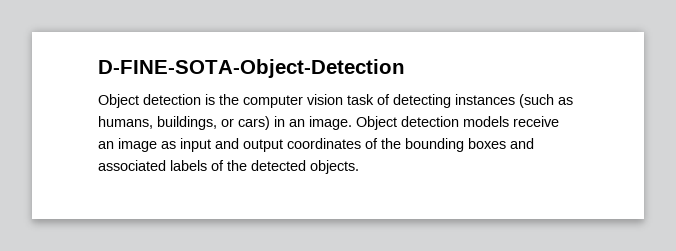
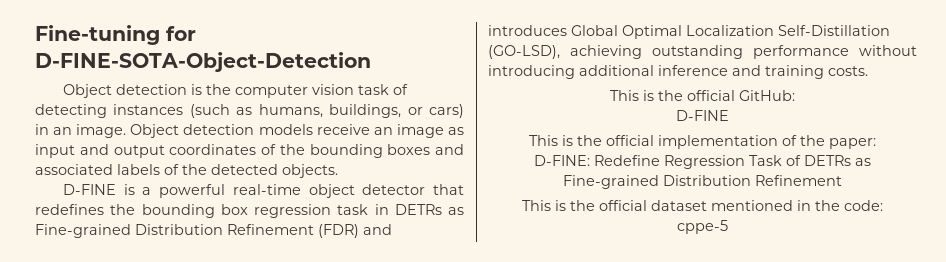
- D-FINE-SOTA-Object-Detection
+ Fine-tuning for D-FINE-SOTA-Object-Detection
+ D-FINE is a powerful real-time object detector that redefines the bounding box regression task in DETRs as Fine-grained Distribution Refinement (FDR) and introduces Global Optimal Localization Self-Distillation (GO-LSD), achieving outstanding performance without introducing additional inference and training costs.
+ This is the official GitHub:
+ D-FINE
+ This is the official implementation of the paper:
+ D-FINE: Redefine Regression Task of DETRs as Fine-grained Distribution Refinement
+ This is the official dataset mentioned in the code:
+ cppe-5

